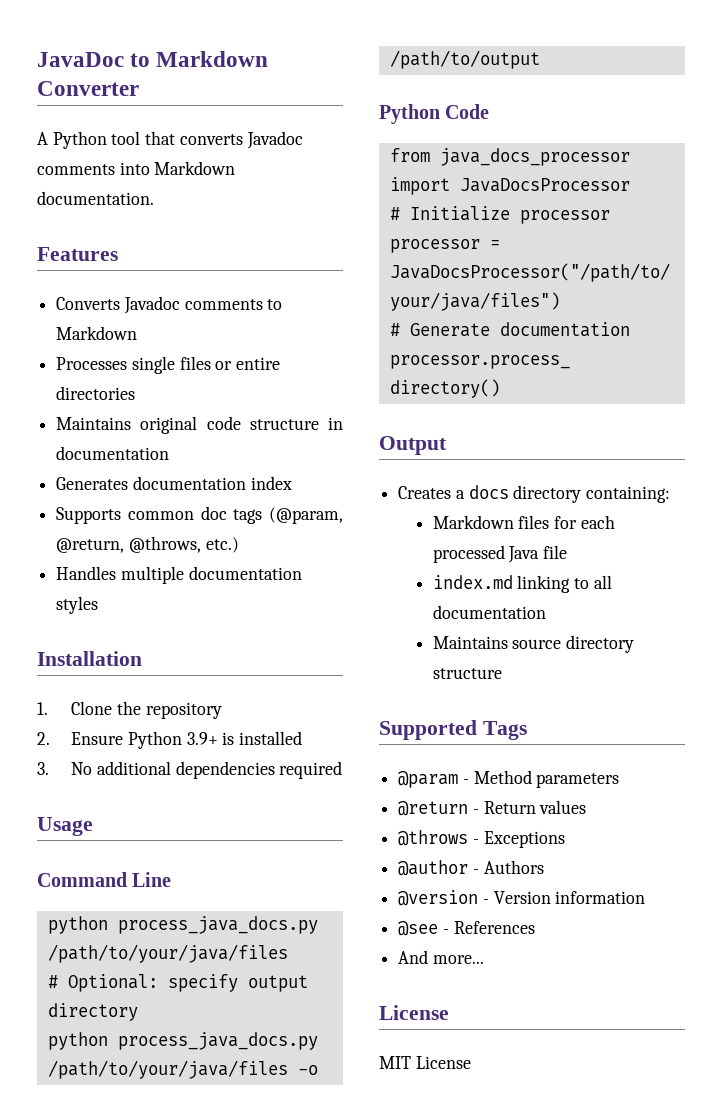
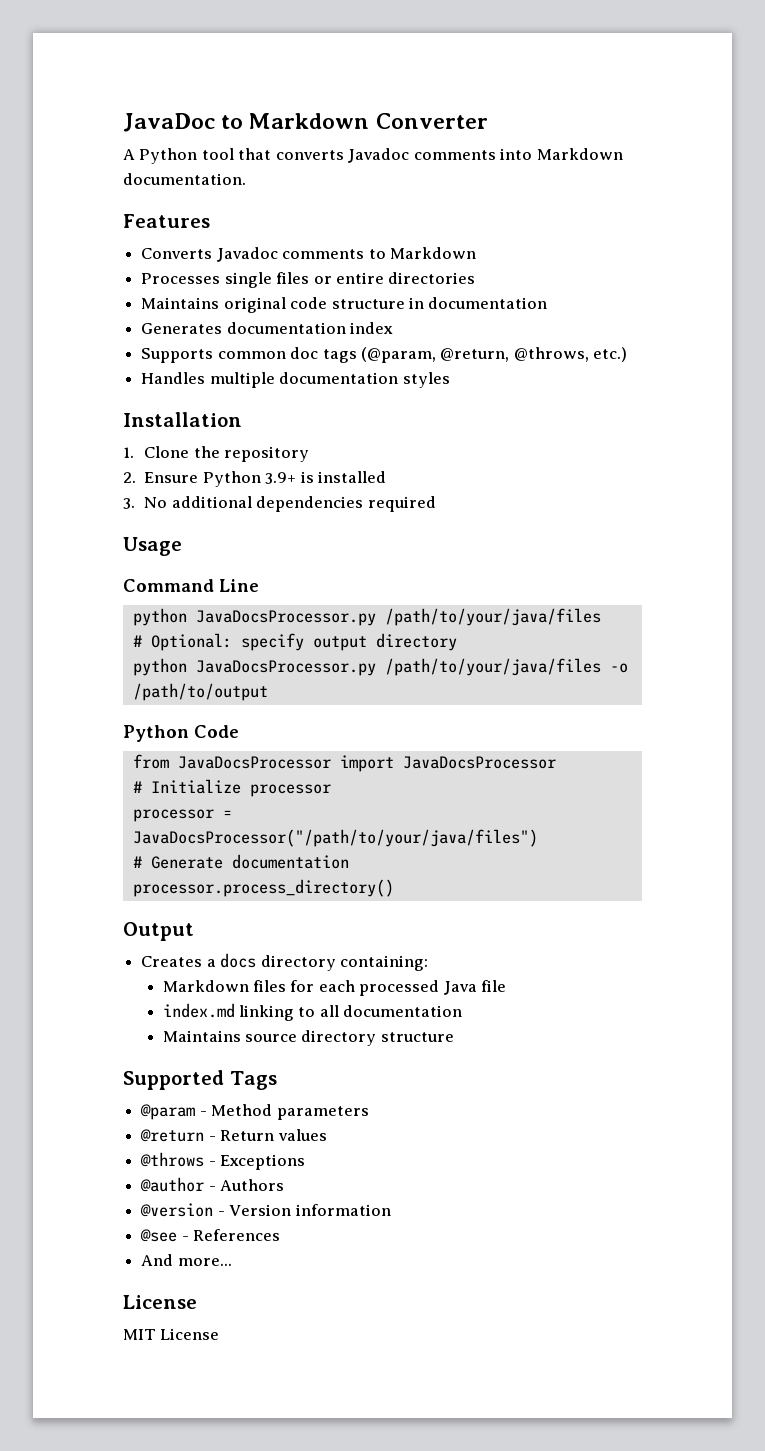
  Command Line
- python process_java_docs.py /path/to/your/java/files
+ python JavaDocsProcessor.py /path/to/your/java/files
- python process_java_docs.py /path/to/your/java/files -o /path/to/output
+ python JavaDocsProcessor.py /path/to/your/java/files -o /path/to/output
- from java_docs_processor import JavaDocsProcessor
+ from JavaDocsProcessor import JavaDocsProcessor

